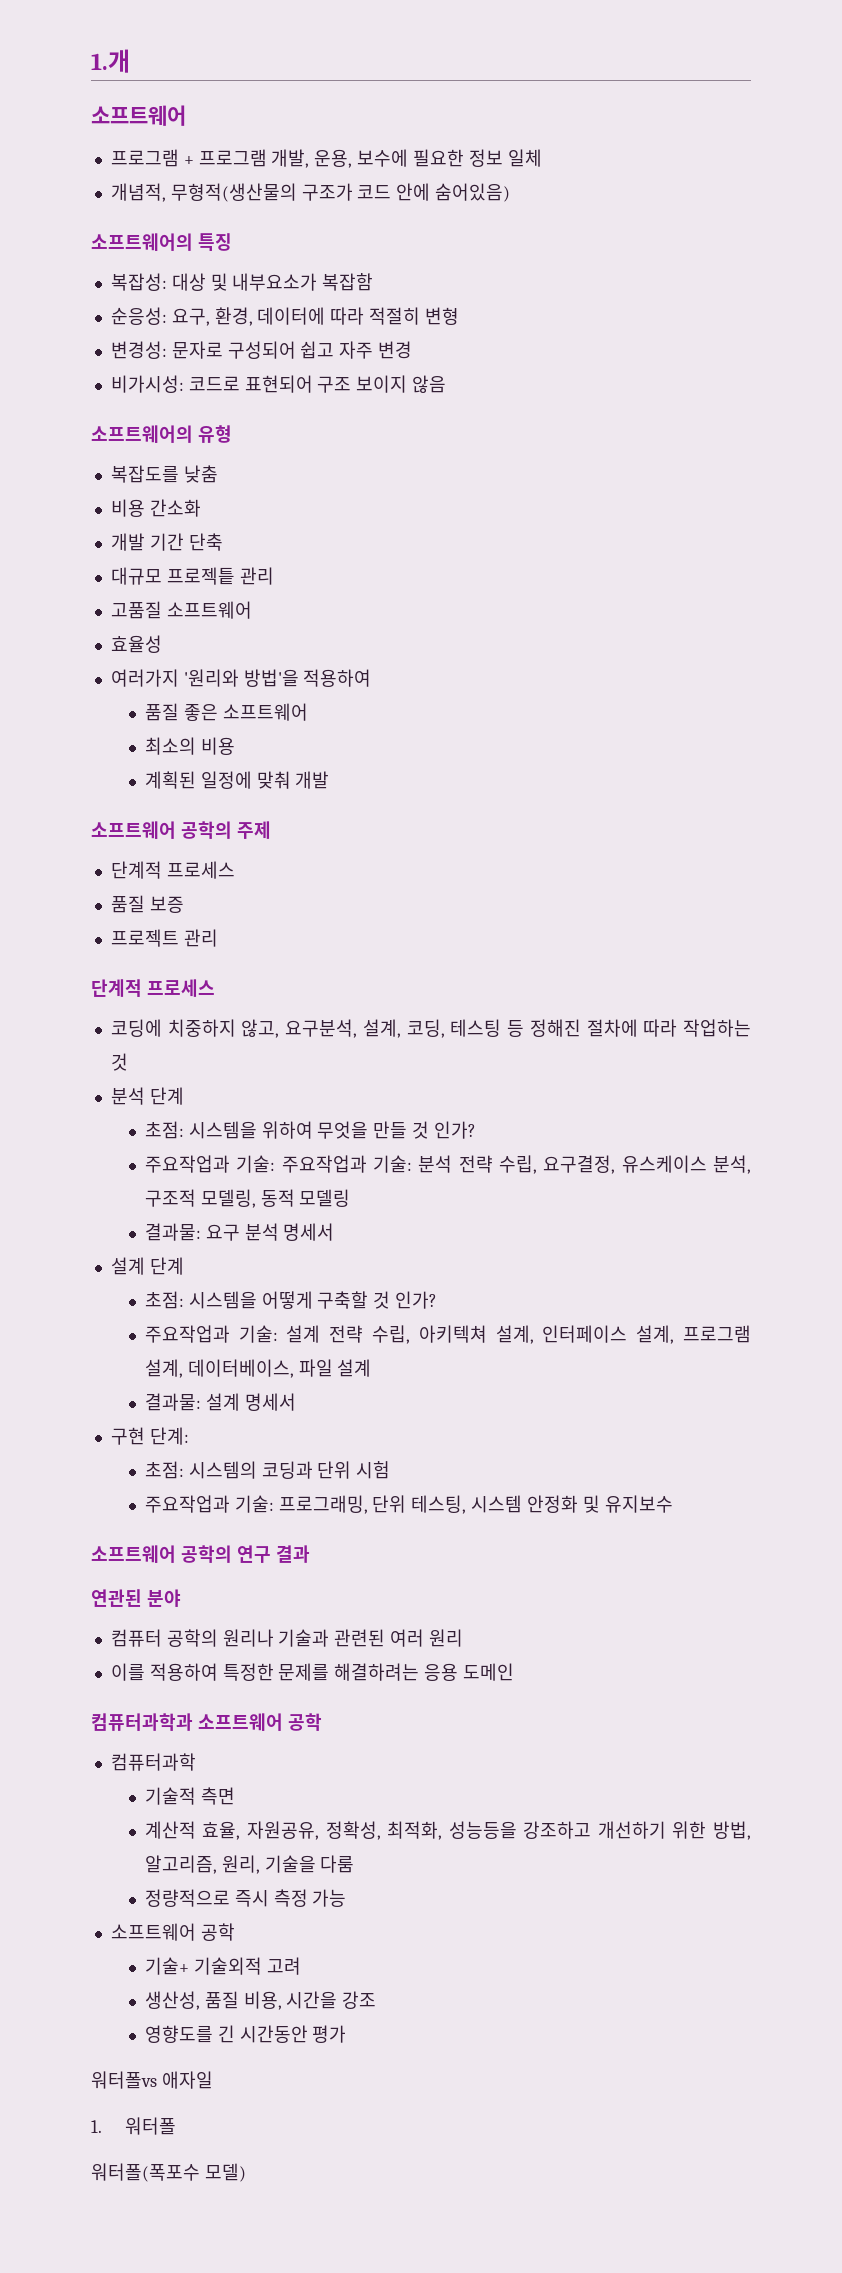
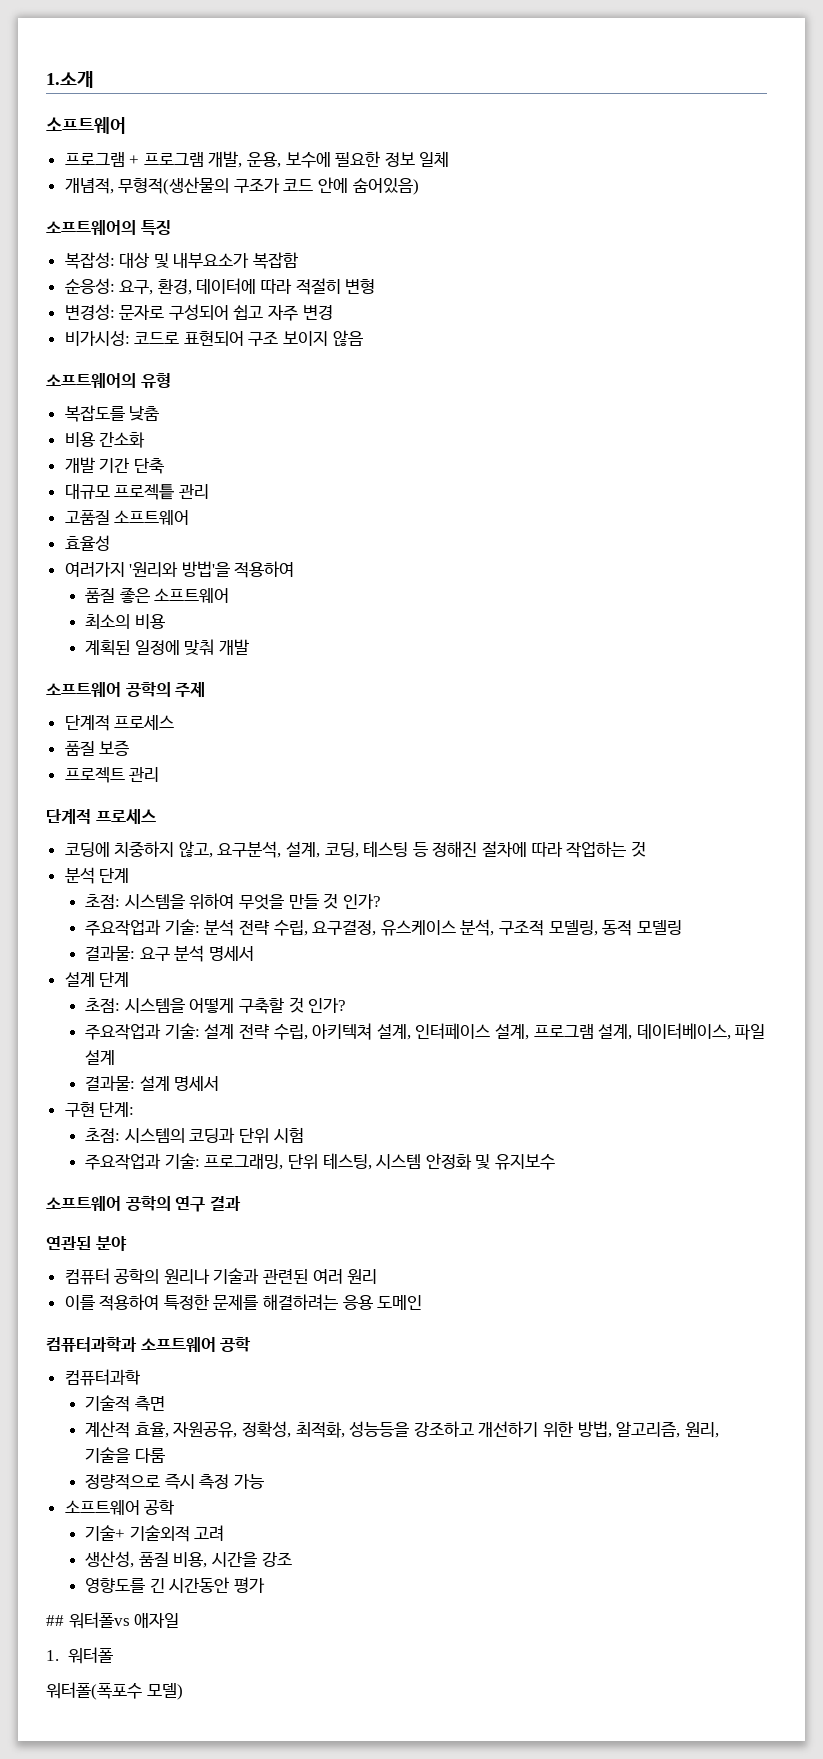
- 1.개
+ 1.소개
- 주요작업과 기술: 주요작업과 기술: 분석 전략 수립, 요구결정, 유스케이스 분석, 구조적 모델링, 동적 모델링
+ 주요작업과 기술: 분석 전략 수립, 요구결정, 유스케이스 분석, 구조적 모델링, 동적 모델링
- 워터폴vs 애자일
+ ## 워터폴vs 애자일

